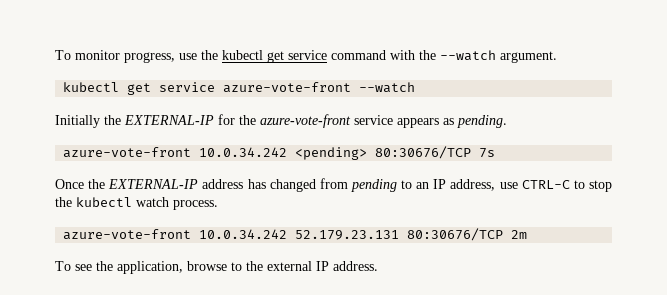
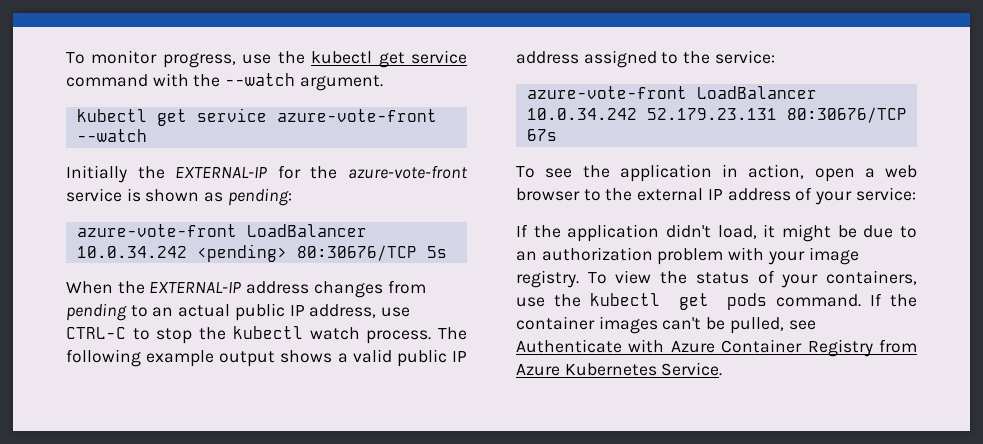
- Initially the EXTERNAL-IP for the azure-vote-front service appears as pending.
- azure-vote-front 10.0.34.242 <pending> 80:30676/TCP 7s
- Once the EXTERNAL-IP address has changed from pending to an IP address, use CTRL-C to stop the kubectl watch process.
- azure-vote-front 10.0.34.242 52.179.23.131 80:30676/TCP 2m
+ Initially the EXTERNAL-IP for the azure-vote-front service is shown as pending:
+ azure-vote-front LoadBalancer 10.0.34.242 <pending> 80:30676/TCP 5s
+ When the EXTERNAL-IP address changes from pending to an actual public IP address, use CTRL-C to stop the kubectl watch process. The following example output shows a valid public IP address assigned to the service:
+ azure-vote-front LoadBalancer 10.0.34.242 52.179.23.131 80:30676/TCP 67s
- To see the application, browse to the external IP address.
+ To see the application in action, open a web browser to the external IP address of your service:
+ If the application didn't load, it might be due to an authorization problem with your image registry. To view the status of your containers, use the kubectl get pods command. If the container images can't be pulled, see Authenticate with Azure Container Registry from Azure Kubernetes Service.

